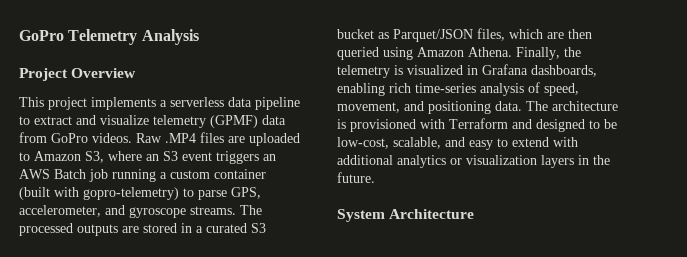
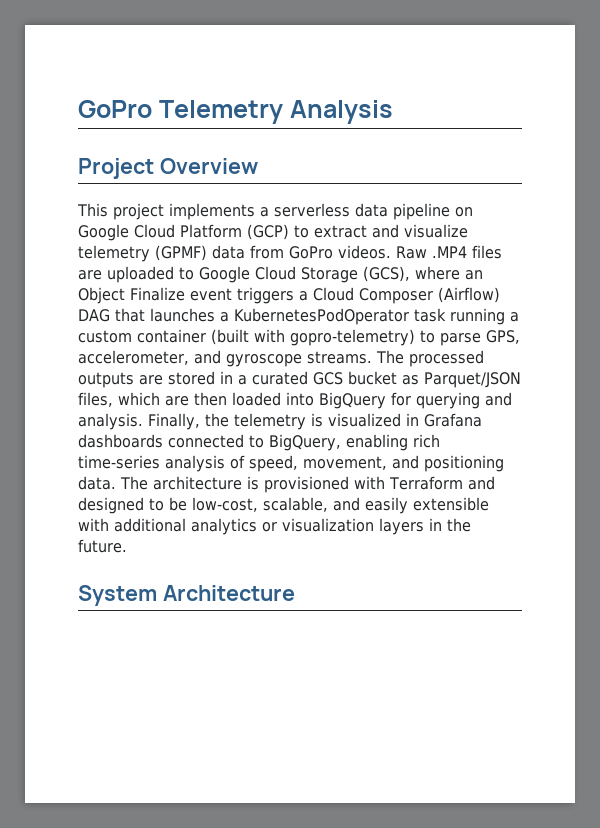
- This project implements a serverless data pipeline to extract and visualize telemetry (GPMF) data from GoPro videos.
+ This project implements a serverless data pipeline on Google Cloud Platform (GCP) to extract and visualize telemetry (GPMF) data from GoPro videos.
- Raw .MP4 files are uploaded to Amazon S3, where an S3 event triggers an AWS Batch job running a custom container (built with gopro-telemetry) to parse GPS, accelerometer, and gyroscope streams.
+ Raw .MP4 files are uploaded to Google Cloud Storage (GCS), where an Object Finalize event triggers a Cloud Composer (Airflow) DAG that launches a KubernetesPodOperator task running a custom container (built with gopro-telemetry) to parse GPS, accelerometer, and gyroscope streams.
- The processed outputs are stored in a curated S3 bucket as Parquet/JSON files, which are then queried using Amazon Athena.
+ The processed outputs are stored in a curated GCS bucket as Parquet/JSON files, which are then loaded into BigQuery for querying and analysis.
- Finally, the telemetry is visualized in Grafana dashboards, enabling rich time-series analysis of speed, movement, and positioning data.
+ Finally, the telemetry is visualized in Grafana dashboards connected to BigQuery, enabling rich time-series analysis of speed, movement, and positioning data.
- The architecture is provisioned with Terraform and designed to be low-cost, scalable, and easy to extend with additional analytics or visualization layers in the future.
+ The architecture is provisioned with Terraform and designed to be low-cost, scalable, and easily extensible with additional analytics or visualization layers in the future.

